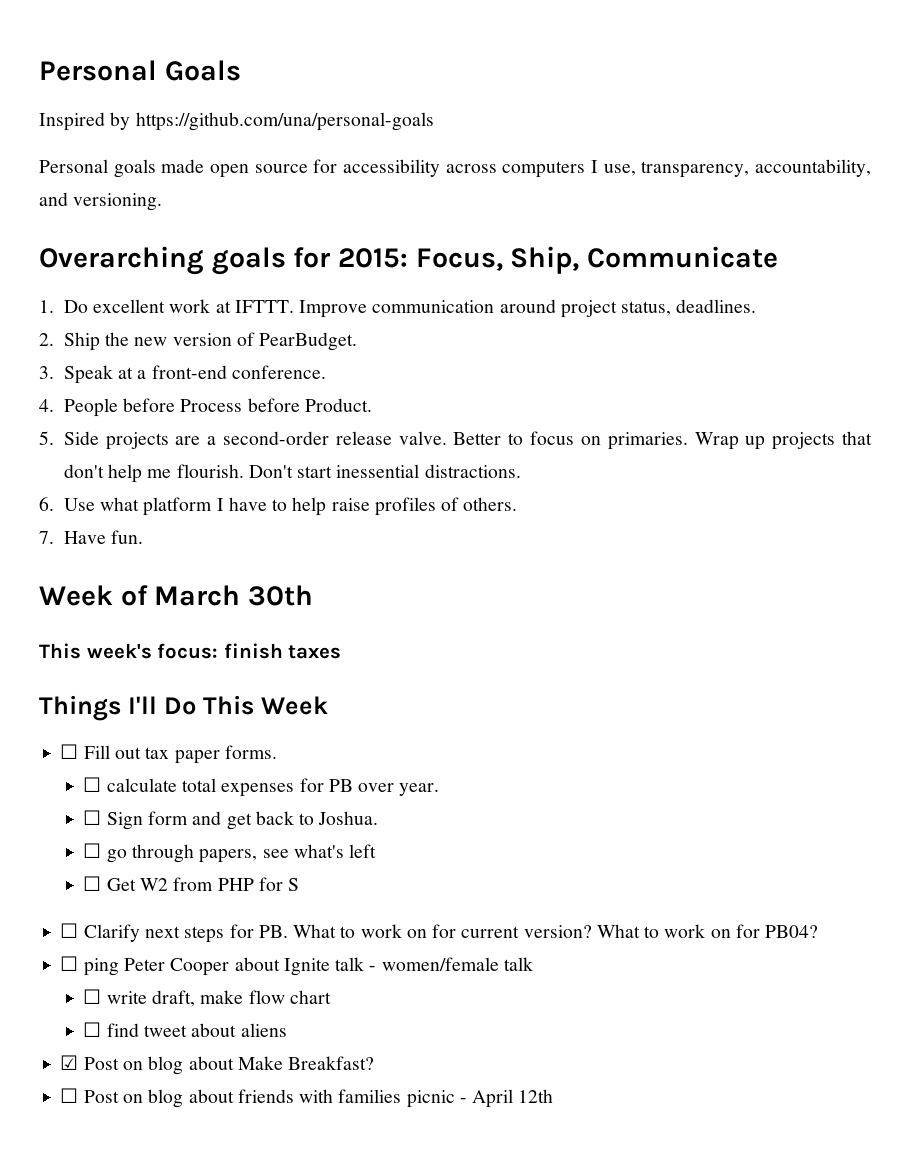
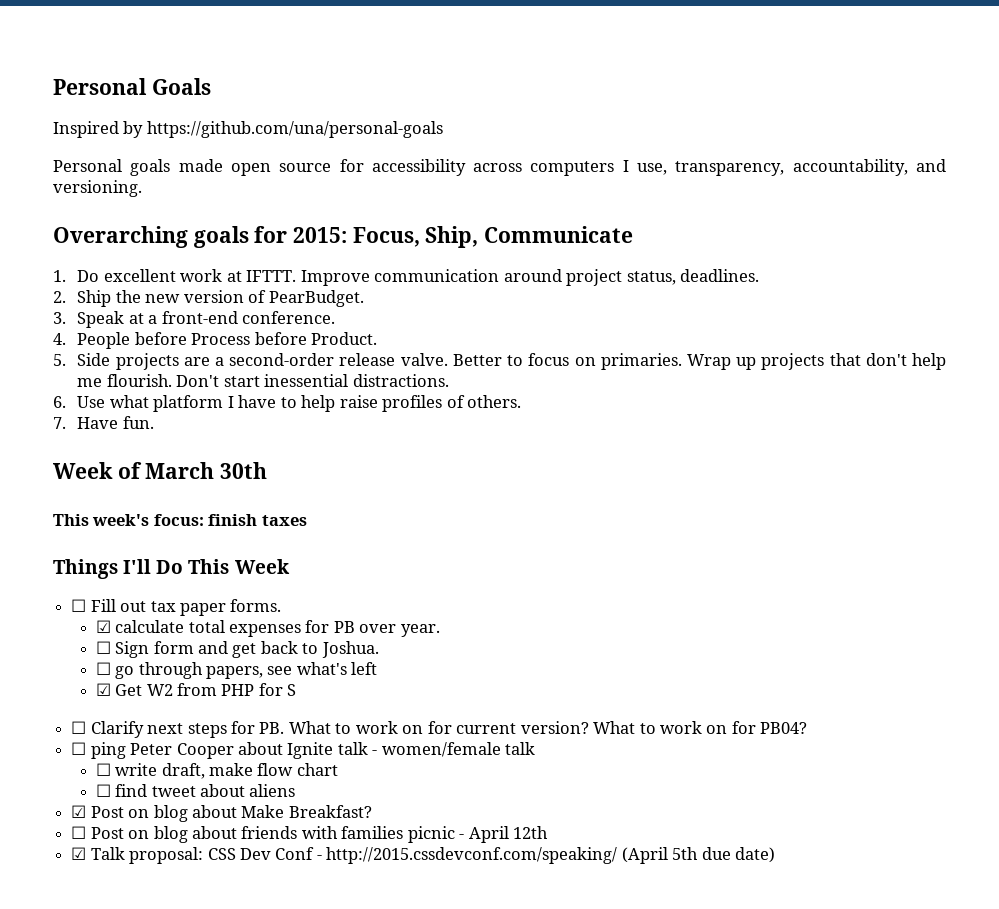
- ☐ calculate total expenses for PB over year.
+ ☑ calculate total expenses for PB over year.
- ☐ Get W2 from PHP for S
+ ☑ Get W2 from PHP for S
+ ☑ Talk proposal: CSS Dev Conf - http://2015.cssdevconf.com/speaking/ (April 5th due date)

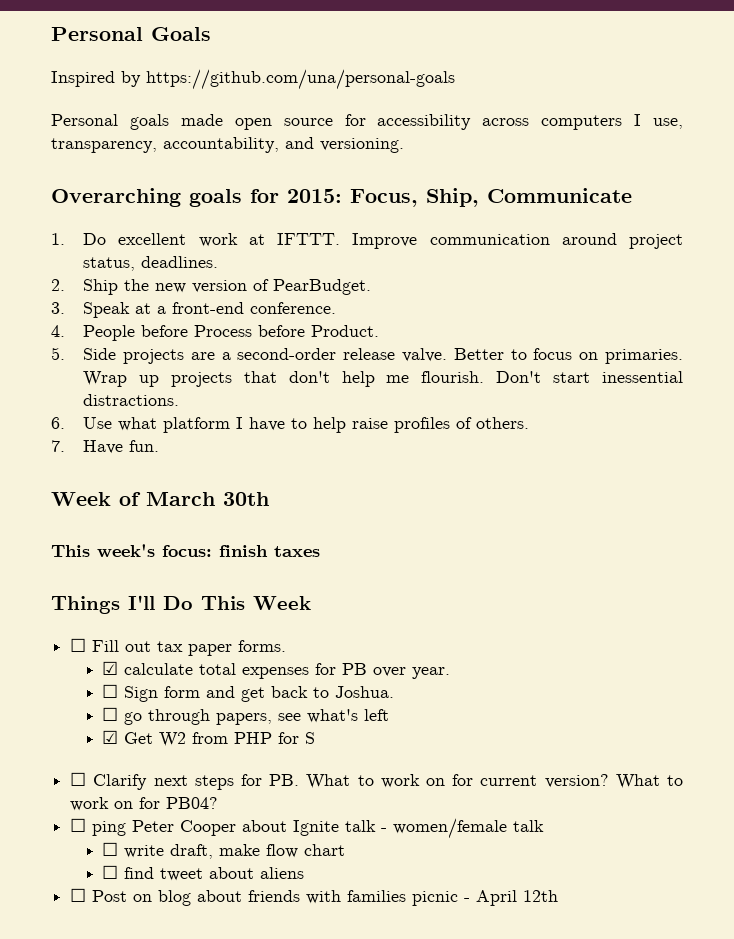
- ☑ Post on blog about Make Breakfast?
- ☑ Talk proposal: CSS Dev Conf - http://2015.cssdevconf.com/speaking/ (April 5th due date)

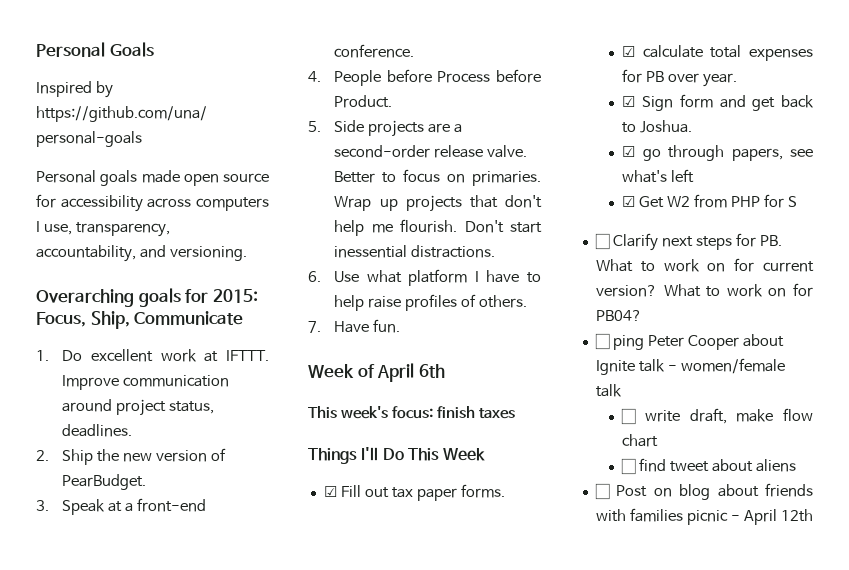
- Week of March 30th
+ Week of April 6th
- ☐ Fill out tax paper forms.
+ ☑ Fill out tax paper forms.
- ☐ Sign form and get back to Joshua.
+ ☑ Sign form and get back to Joshua.
- ☐ go through papers, see what's left
+ ☑ go through papers, see what's left

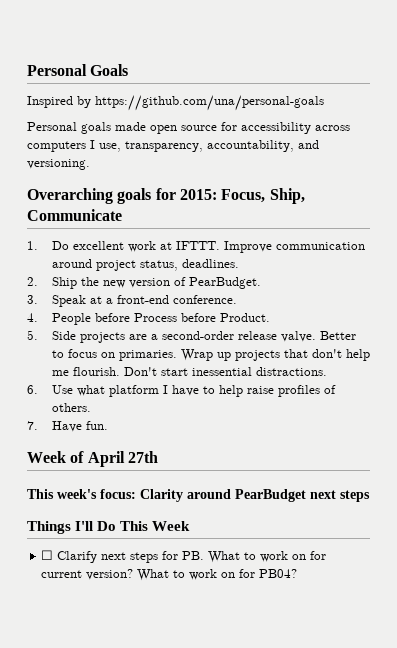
- Week of April 6th
+ Week of April 27th
- This week's focus: finish taxes
+ This week's focus: Clarity around PearBudget next steps
- ☑ Fill out tax paper forms.
- ☑ calculate total expenses for PB over year.
- ☑ Sign form and get back to Joshua.
- ☑ go through papers, see what's left
- ☑ Get W2 from PHP for S
- ☐ ping Peter Cooper about Ignite talk - women/female talk
- ☐ write draft, make flow chart
- ☐ find tweet about aliens
- ☐ Post on blog about friends with families picnic - April 12th

